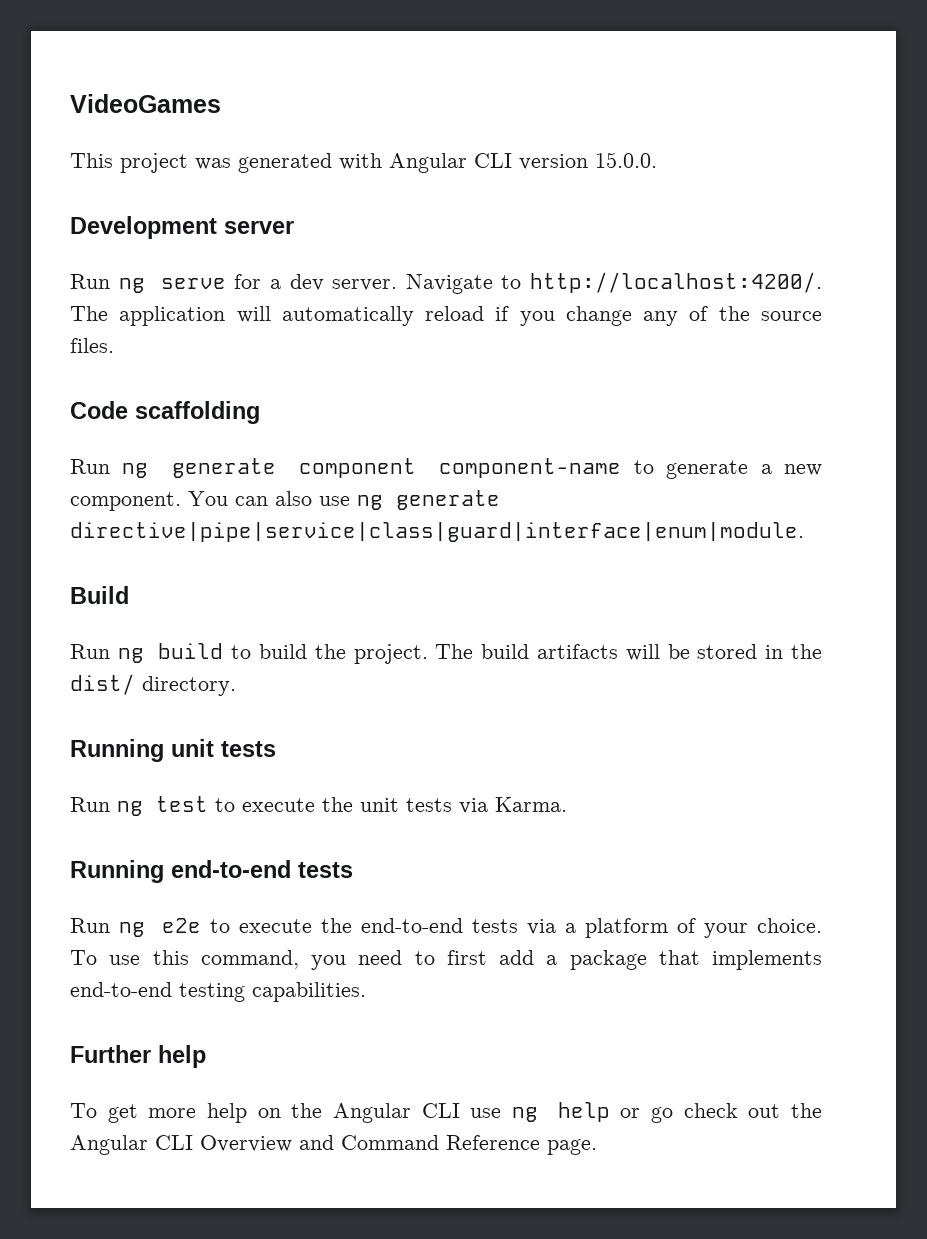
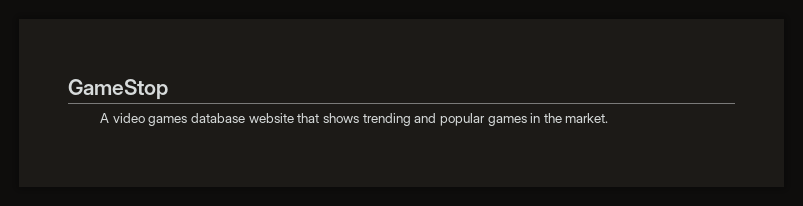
- VideoGames
- This project was generated with Angular CLI version 15.0.0.
- Development server
- Run ng serve for a dev server. Navigate to http://localhost:4200/. The application will automatically reload if you change any of the source files.
- Code scaffolding
- Run ng generate component component-name to generate a new component. You can also use ng generate directive|pipe|service|class|guard|interface|enum|module.
- Build
- Run ng build to build the project. The build artifacts will be stored in the dist/ directory.
- Running unit tests
- Run ng test to execute the unit tests via Karma.
- Running end-to-end tests
- Run ng e2e to execute the end-to-end tests via a platform of your choice. To use this command, you need to first add a package that implements end-to-end testing capabilities.
- Further help
- To get more help on the Angular CLI use ng help or go check out the Angular CLI Overview and Command Reference page.
+ GameStop
+ A video games database website that shows trending and popular games in the market.

